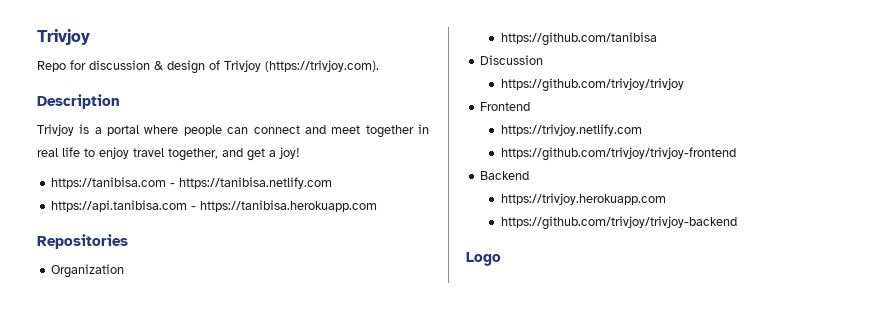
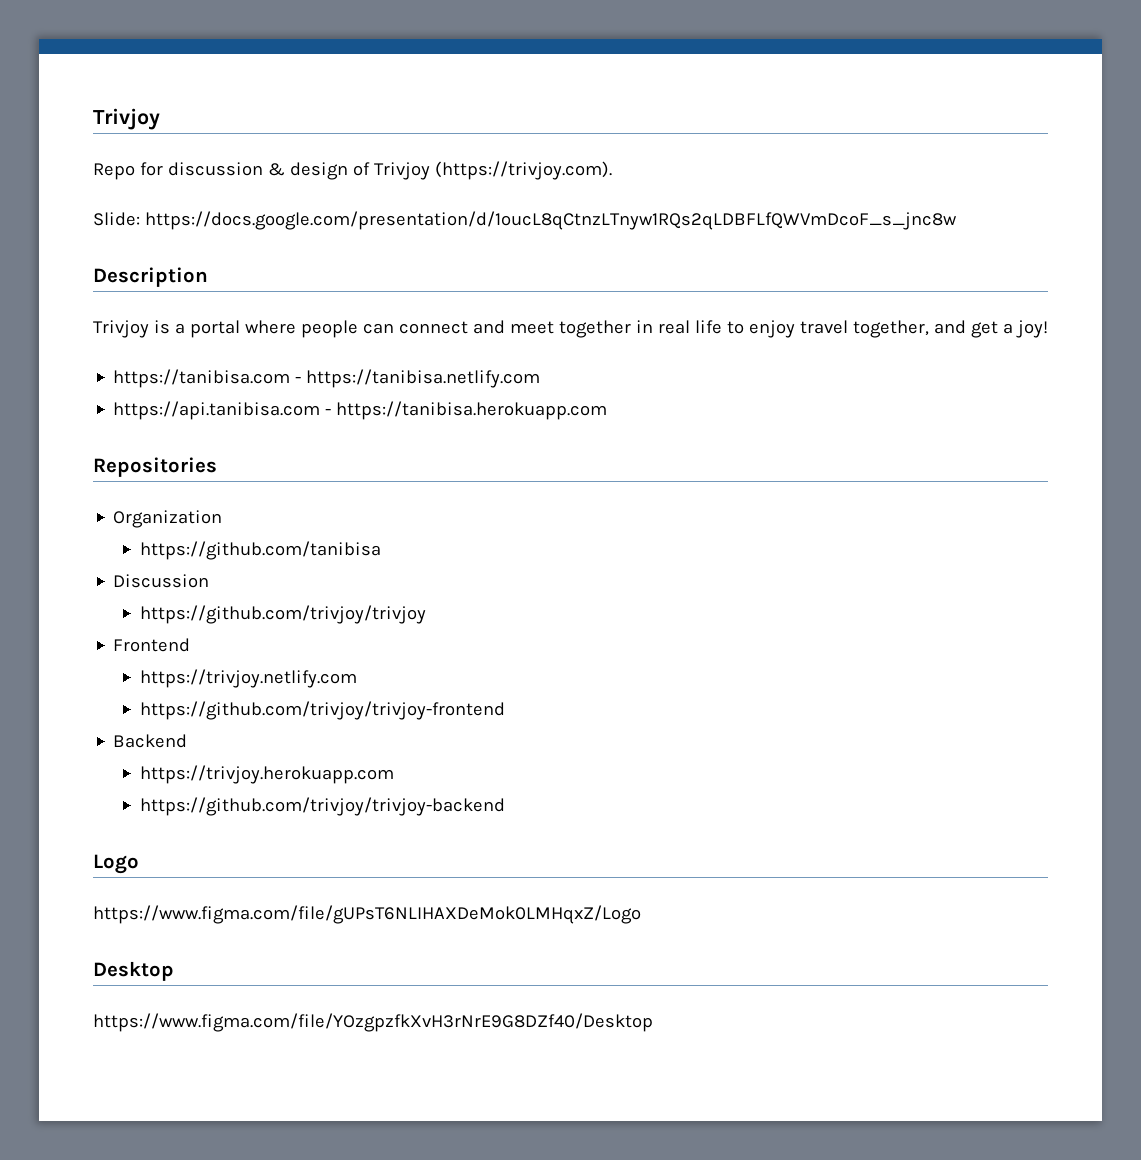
+ Slide: https://docs.google.com/presentation/d/1oucL8qCtnzLTnyw1RQs2qLDBFLfQWVmDcoF_s_jnc8w
+ https://www.figma.com/file/gUPsT6NLIHAXDeMok0LMHqxZ/Logo
+ Desktop
+ https://www.figma.com/file/YOzgpzfkXvH3rNrE9G8DZf40/Desktop

